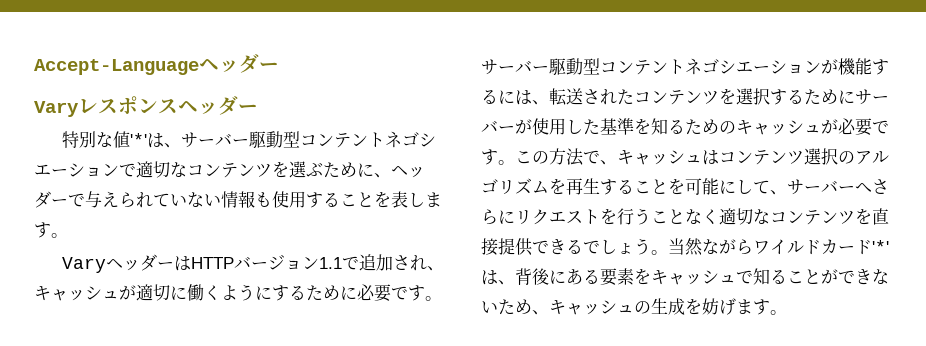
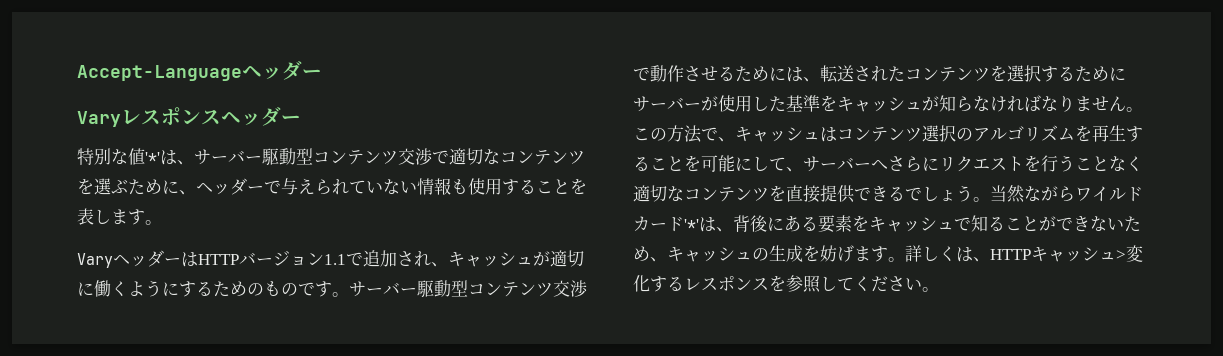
- 特別な値'*'は、サーバー駆動型コンテントネゴシエーションで適切なコンテンツを選ぶために、ヘッダーで与えられていない情報も使用することを表します。
+ 特別な値'*'は、サーバー駆動型コンテンツ交渉で適切なコンテンツを選ぶために、ヘッダーで与えられていない情報も使用することを表します。
- VaryヘッダーはHTTPバージョン1.1で追加され、キャッシュが適切に働くようにするために必要です。
+ VaryヘッダーはHTTPバージョン1.1で追加され、キャッシュが適切に働くようにするためのものです。
- サーバー駆動型コンテントネゴシエーションが機能するには、転送されたコンテンツを選択するためにサーバーが使用した基準を知るためのキャッシュが必要です。
+ サーバー駆動型コンテンツ交渉で動作させるためには、転送されたコンテンツを選択するためにサーバーが使用した基準をキャッシュが知らなければなりません。
+ 詳しくは、HTTPキャッシュ>変化するレスポンスを参照してください。

